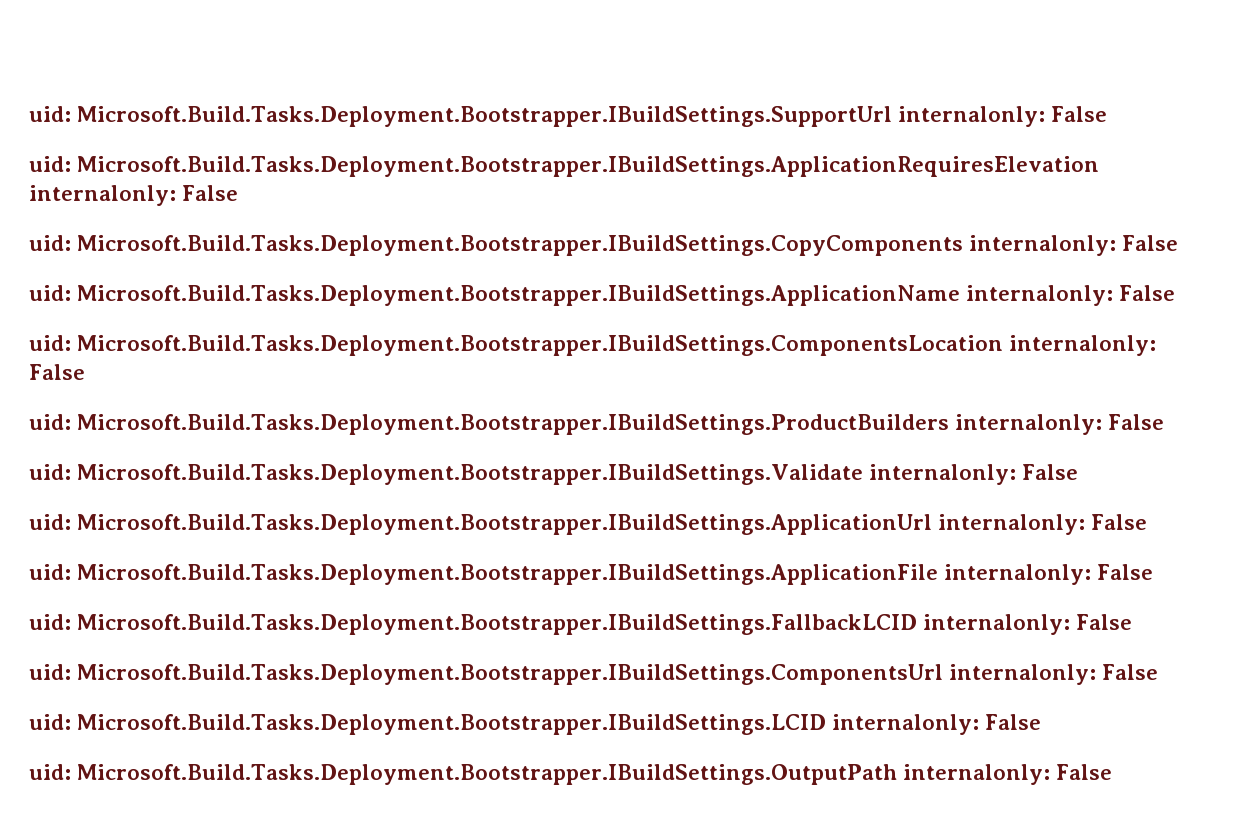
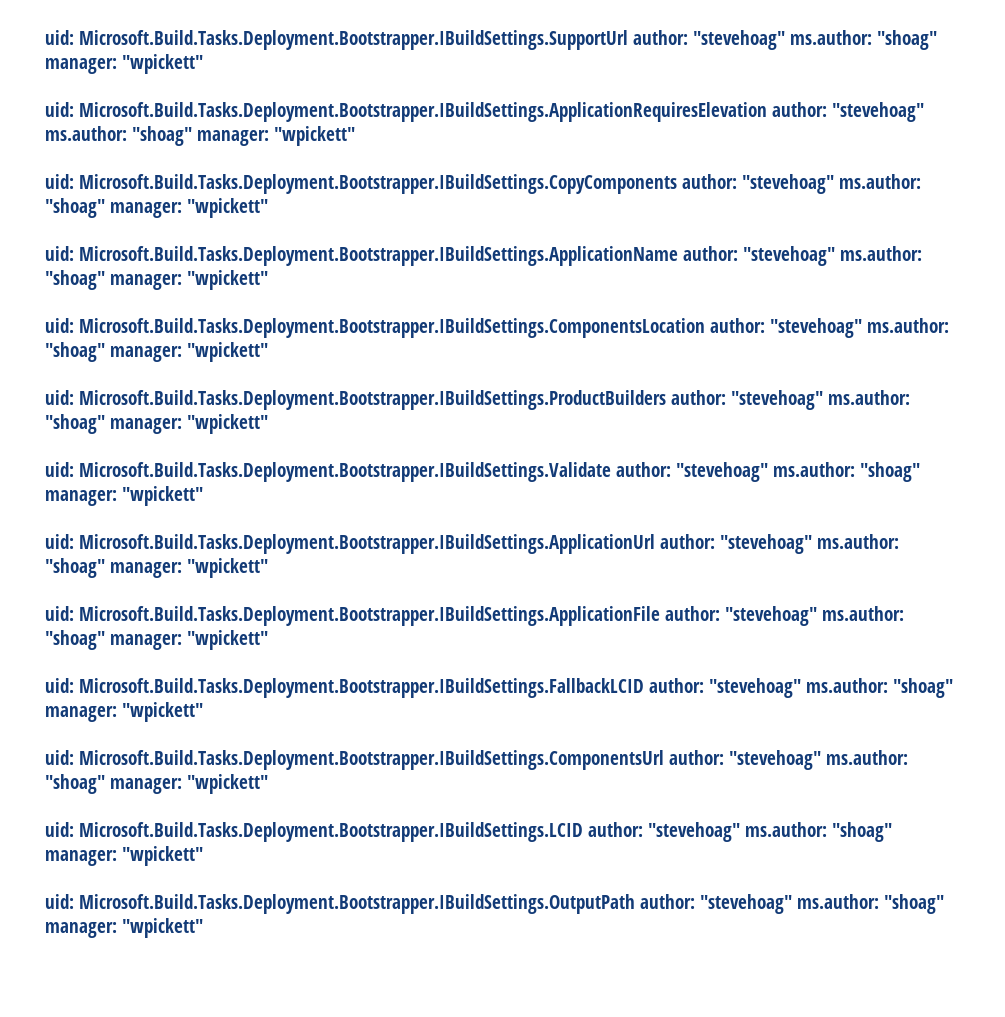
- uid: Microsoft.Build.Tasks.Deployment.Bootstrapper.IBuildSettings.SupportUrl internalonly: False
- uid: Microsoft.Build.Tasks.Deployment.Bootstrapper.IBuildSettings.ApplicationRequiresElevation internalonly: False
- uid: Microsoft.Build.Tasks.Deployment.Bootstrapper.IBuildSettings.CopyComponents internalonly: False
- uid: Microsoft.Build.Tasks.Deployment.Bootstrapper.IBuildSettings.ApplicationName internalonly: False
- uid: Microsoft.Build.Tasks.Deployment.Bootstrapper.IBuildSettings.ComponentsLocation internalonly: False
- uid: Microsoft.Build.Tasks.Deployment.Bootstrapper.IBuildSettings.ProductBuilders internalonly: False
- uid: Microsoft.Build.Tasks.Deployment.Bootstrapper.IBuildSettings.Validate internalonly: False
- uid: Microsoft.Build.Tasks.Deployment.Bootstrapper.IBuildSettings.ApplicationUrl internalonly: False
- uid: Microsoft.Build.Tasks.Deployment.Bootstrapper.IBuildSettings.ApplicationFile internalonly: False
- uid: Microsoft.Build.Tasks.Deployment.Bootstrapper.IBuildSettings.FallbackLCID internalonly: False
- uid: Microsoft.Build.Tasks.Deployment.Bootstrapper.IBuildSettings.ComponentsUrl internalonly: False
- uid: Microsoft.Build.Tasks.Deployment.Bootstrapper.IBuildSettings.LCID internalonly: False
- uid: Microsoft.Build.Tasks.Deployment.Bootstrapper.IBuildSettings.OutputPath internalonly: False
+ uid: Microsoft.Build.Tasks.Deployment.Bootstrapper.IBuildSettings.SupportUrl author: "stevehoag" ms.author: "shoag" manager: "wpickett"
+ uid: Microsoft.Build.Tasks.Deployment.Bootstrapper.IBuildSettings.ApplicationRequiresElevation author: "stevehoag" ms.author: "shoag" manager: "wpickett"
+ uid: Microsoft.Build.Tasks.Deployment.Bootstrapper.IBuildSettings.CopyComponents author: "stevehoag" ms.author: "shoag" manager: "wpickett"
+ uid: Microsoft.Build.Tasks.Deployment.Bootstrapper.IBuildSettings.ApplicationName author: "stevehoag" ms.author: "shoag" manager: "wpickett"
+ uid: Microsoft.Build.Tasks.Deployment.Bootstrapper.IBuildSettings.ComponentsLocation author: "stevehoag" ms.author: "shoag" manager: "wpickett"
+ uid: Microsoft.Build.Tasks.Deployment.Bootstrapper.IBuildSettings.ProductBuilders author: "stevehoag" ms.author: "shoag" manager: "wpickett"
+ uid: Microsoft.Build.Tasks.Deployment.Bootstrapper.IBuildSettings.Validate author: "stevehoag" ms.author: "shoag" manager: "wpickett"
+ uid: Microsoft.Build.Tasks.Deployment.Bootstrapper.IBuildSettings.ApplicationUrl author: "stevehoag" ms.author: "shoag" manager: "wpickett"
+ uid: Microsoft.Build.Tasks.Deployment.Bootstrapper.IBuildSettings.ApplicationFile author: "stevehoag" ms.author: "shoag" manager: "wpickett"
+ uid: Microsoft.Build.Tasks.Deployment.Bootstrapper.IBuildSettings.FallbackLCID author: "stevehoag" ms.author: "shoag" manager: "wpickett"
+ uid: Microsoft.Build.Tasks.Deployment.Bootstrapper.IBuildSettings.ComponentsUrl author: "stevehoag" ms.author: "shoag" manager: "wpickett"
+ uid: Microsoft.Build.Tasks.Deployment.Bootstrapper.IBuildSettings.LCID author: "stevehoag" ms.author: "shoag" manager: "wpickett"
+ uid: Microsoft.Build.Tasks.Deployment.Bootstrapper.IBuildSettings.OutputPath author: "stevehoag" ms.author: "shoag" manager: "wpickett"

